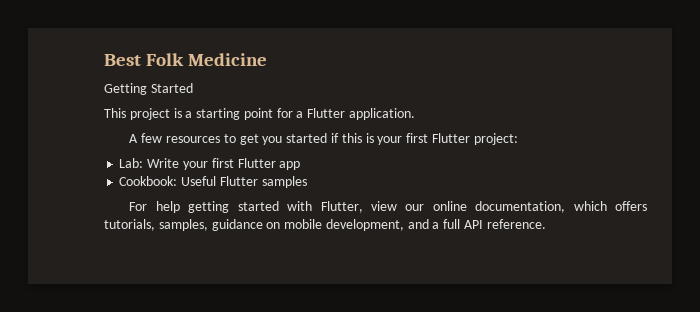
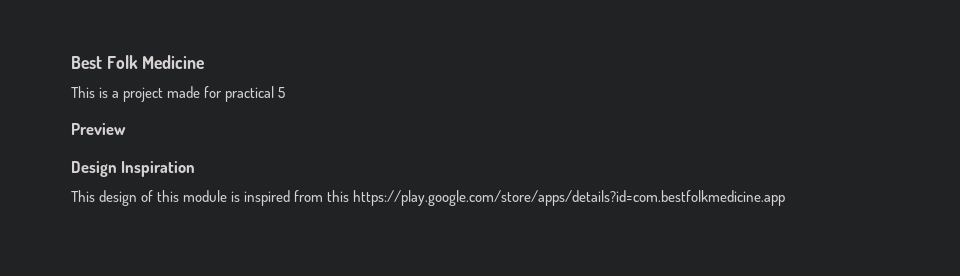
- Getting Started
- This project is a starting point for a Flutter application.
- A few resources to get you started if this is your first Flutter project:
- Lab: Write your first Flutter app
- Cookbook: Useful Flutter samples
- For help getting started with Flutter, view our online documentation, which offers tutorials, samples, guidance on mobile development, and a full API reference.
+ This is a project made for practical 5
+ Preview
+ Design Inspiration
+ This design of this module is inspired from this https://play.google.com/store/apps/details?id=com.bestfolkmedicine.app

